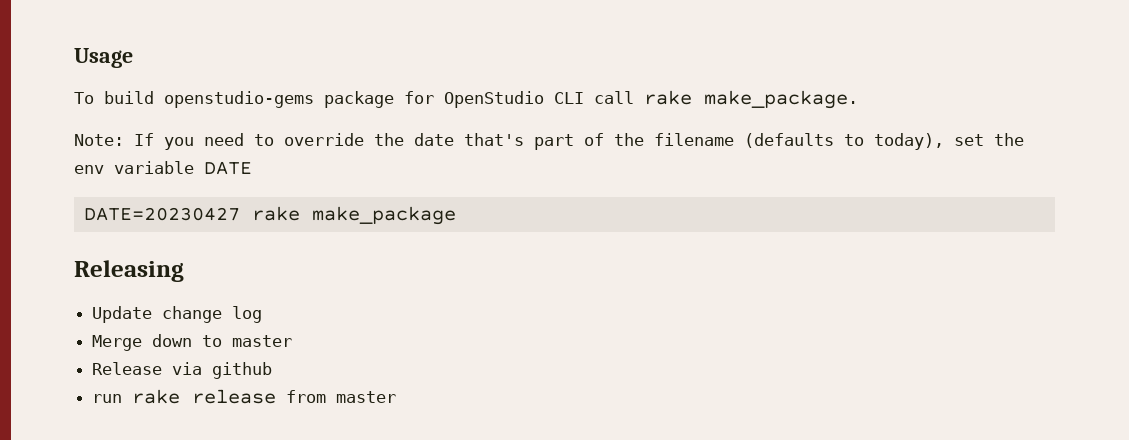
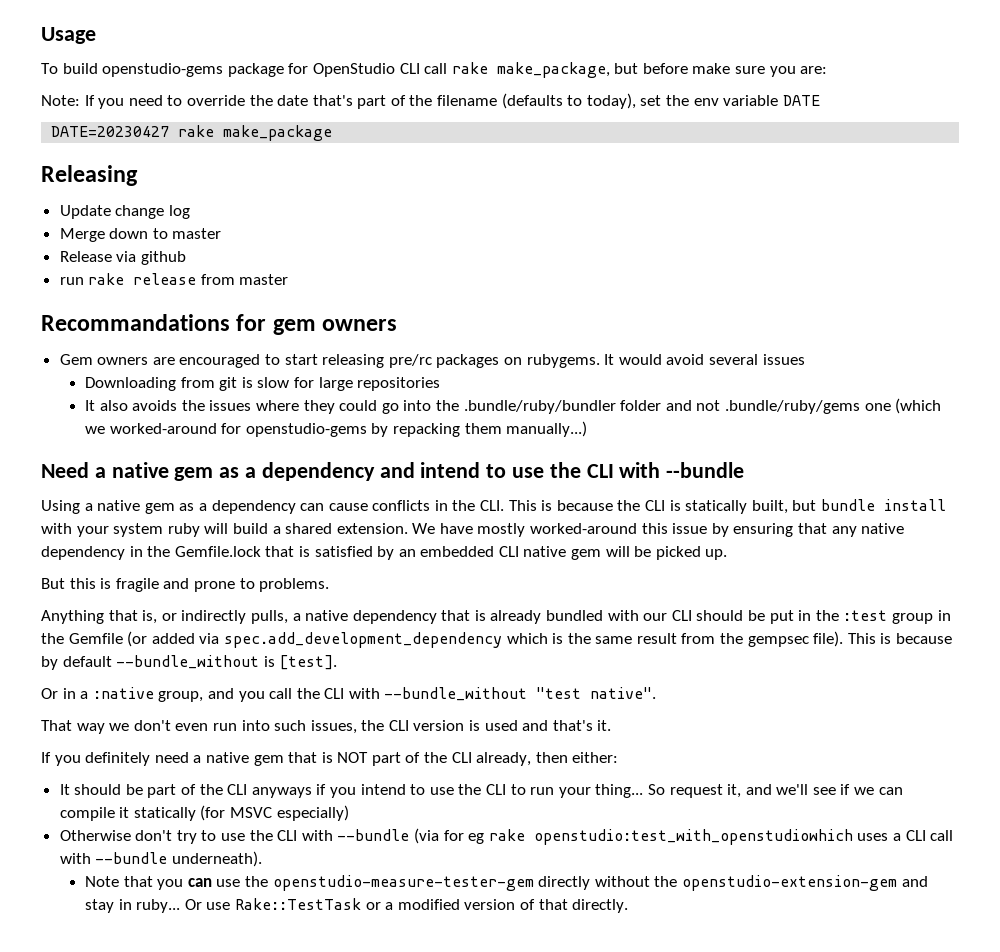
- To build openstudio-gems package for OpenStudio CLI call rake make_package.
+ To build openstudio-gems package for OpenStudio CLI call rake make_package, but before make sure you are:
+ Recommandations for gem owners
+ Gem owners are encouraged to start releasing pre/rc packages on rubygems. It would avoid several issues
+ Downloading from git is slow for large repositories
+ It also avoids the issues where they could go into the .bundle/ruby/bundler folder and not .bundle/ruby/gems one (which we worked-around for openstudio-gems by repacking them manually...)
+ Need a native gem as a dependency and intend to use the CLI with --bundle
+ Using a native gem as a dependency can cause conflicts in the CLI. This is because the CLI is statically built, but bundle install with your system ruby will build a shared extension. We have mostly worked-around this issue by ensuring that any native dependency in the Gemfile.lock that is satisfied by an embedded CLI native gem will be picked up.
+ But this is fragile and prone to problems.
+ Anything that is, or indirectly pulls, a native dependency that is already bundled with our CLI should be put in the :test group in the Gemfile (or added via spec.add_development_dependency which is the same result from the gempsec file). This is because by default --bundle_without is [test].
+ Or in a :native group, and you call the CLI with --bundle_without "test native".
+ That way we don't even run into such issues, the CLI version is used and that's it.
+ If you definitely need a native gem that is NOT part of the CLI already, then either:
+ It should be part of the CLI anyways if you intend to use the CLI to run your thing... So request it, and we'll see if we can compile it statically (for MSVC especially)
+ Otherwise don't try to use the CLI with --bundle (via for eg rake openstudio:test_with_openstudiowhich uses a CLI call with --bundle underneath).
+ Note that you can use the openstudio-measure-tester-gem directly without the openstudio-extension-gem and stay in ruby... Or use Rake::TestTask or a modified version of that directly.

